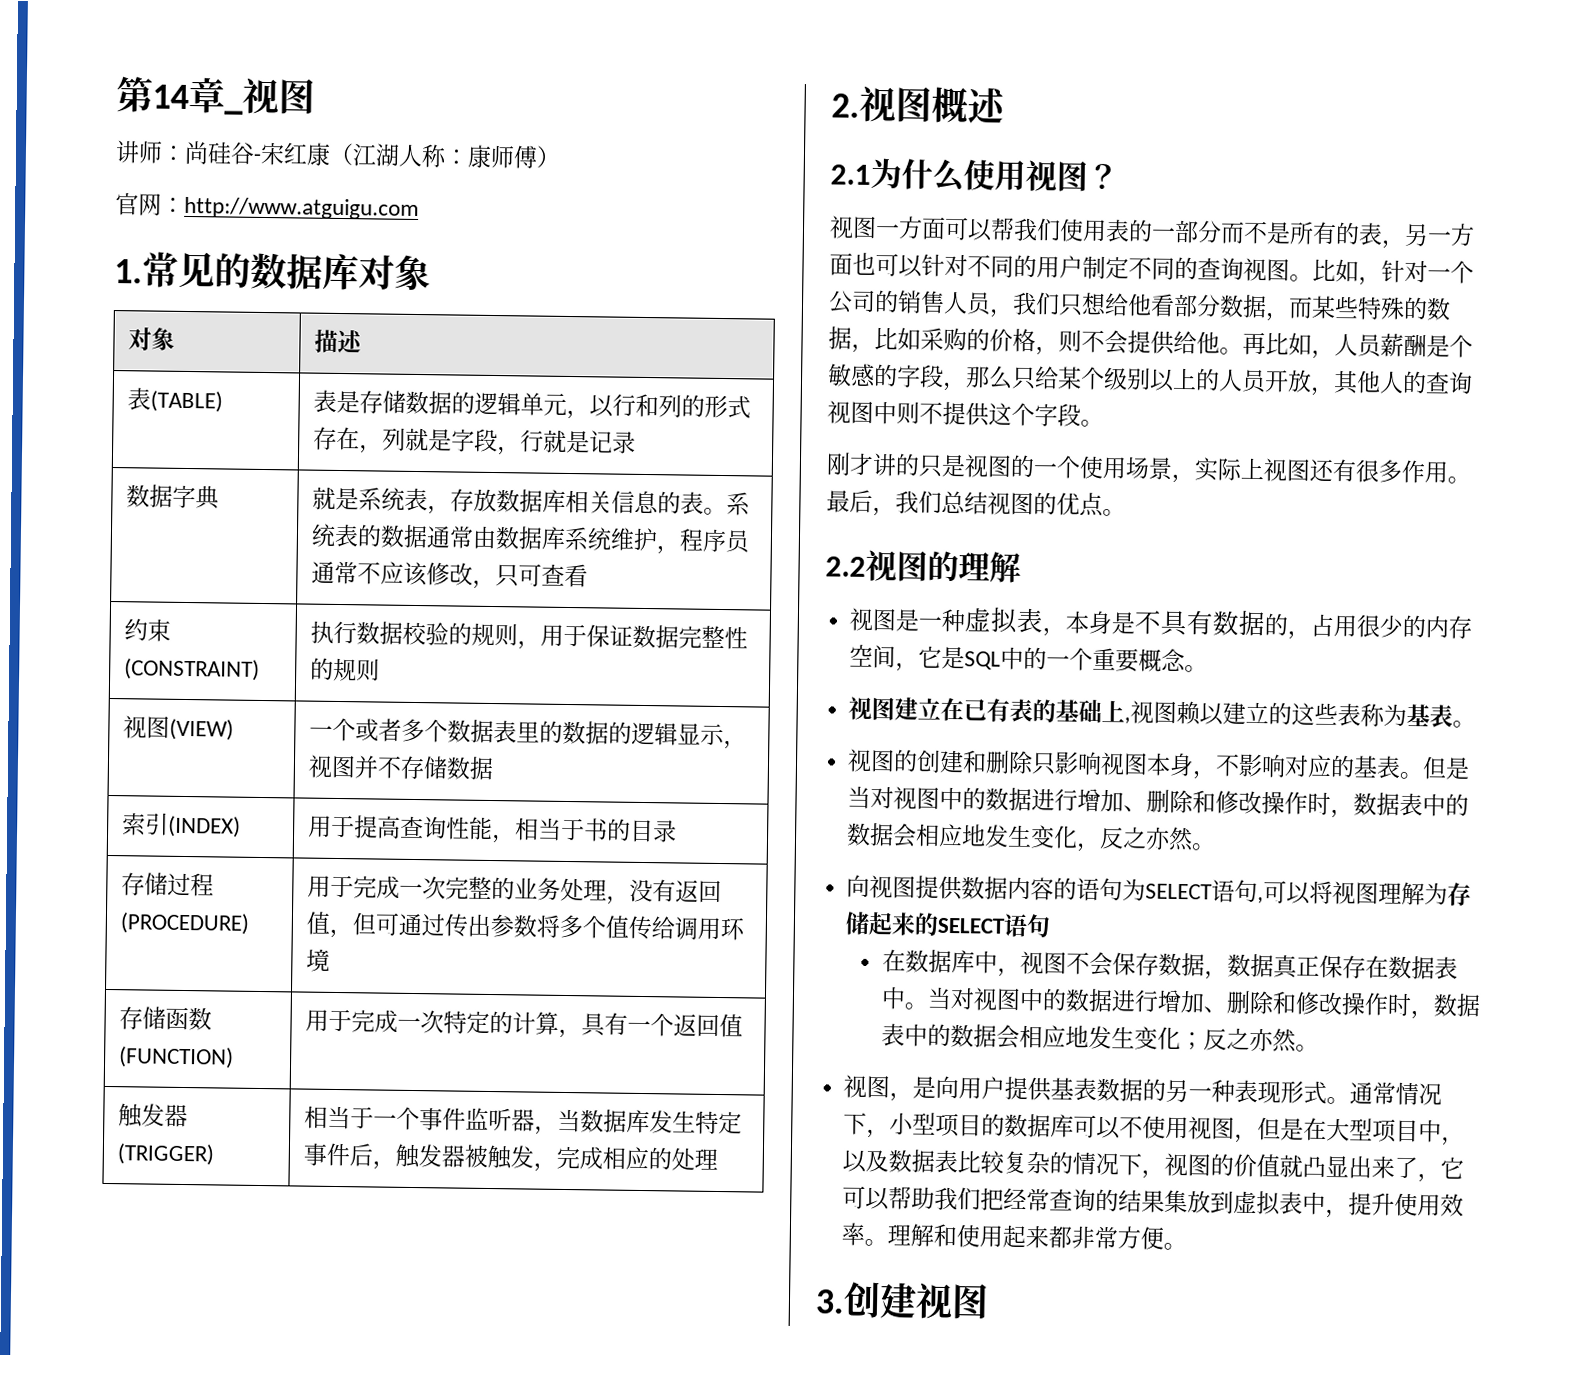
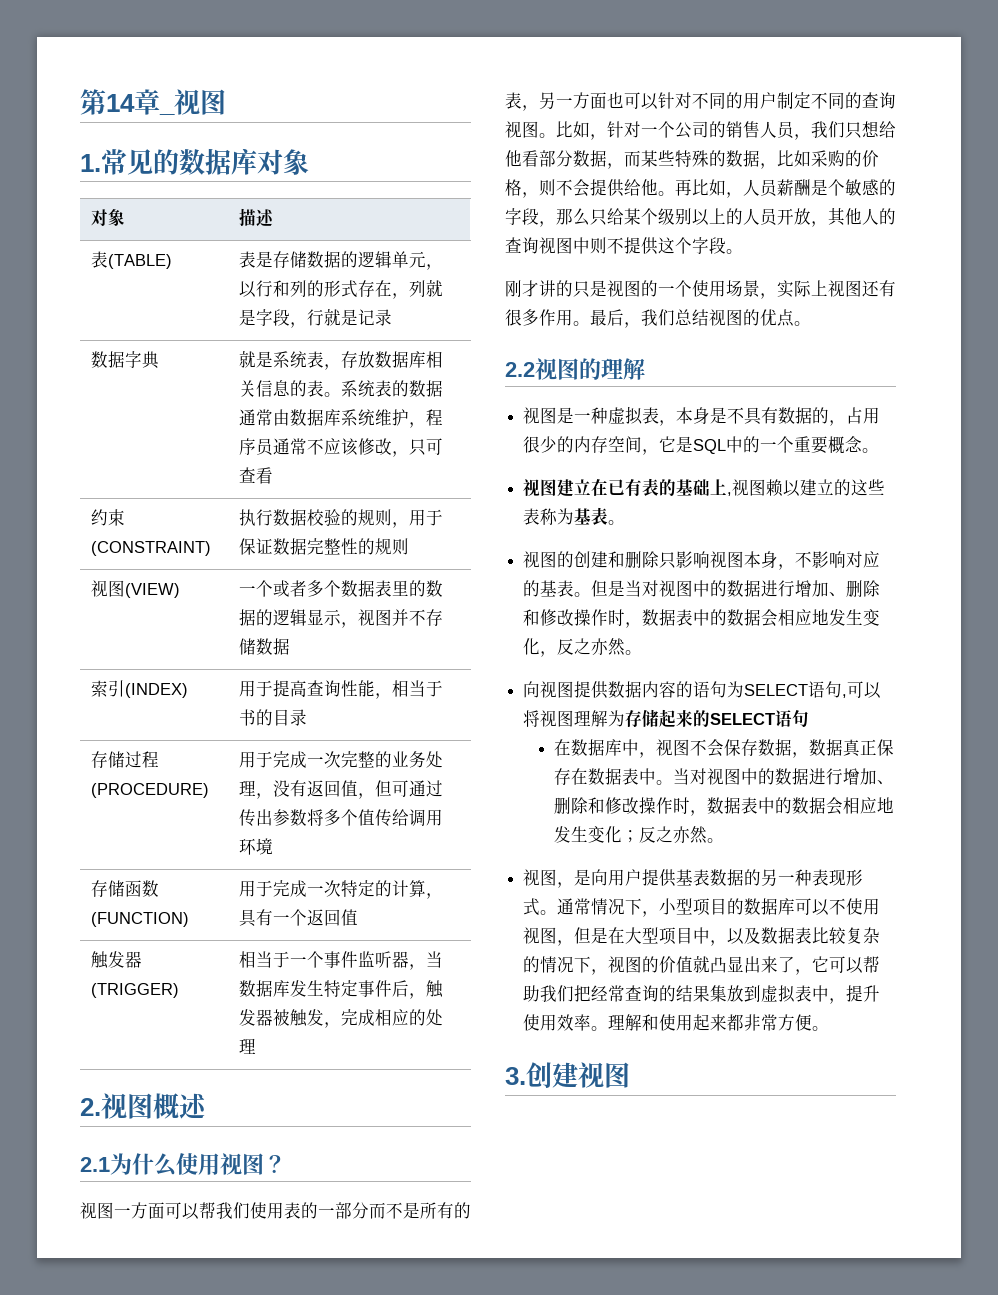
- 讲师：尚硅谷-宋红康（江湖人称：康师傅）
- 官网：http://www.atguigu.com

